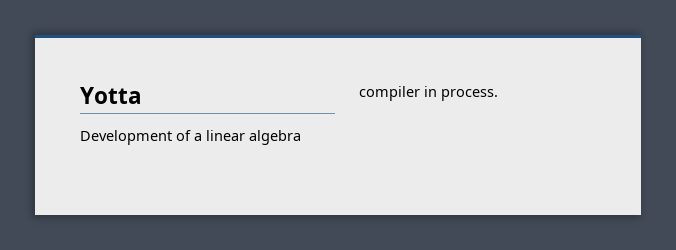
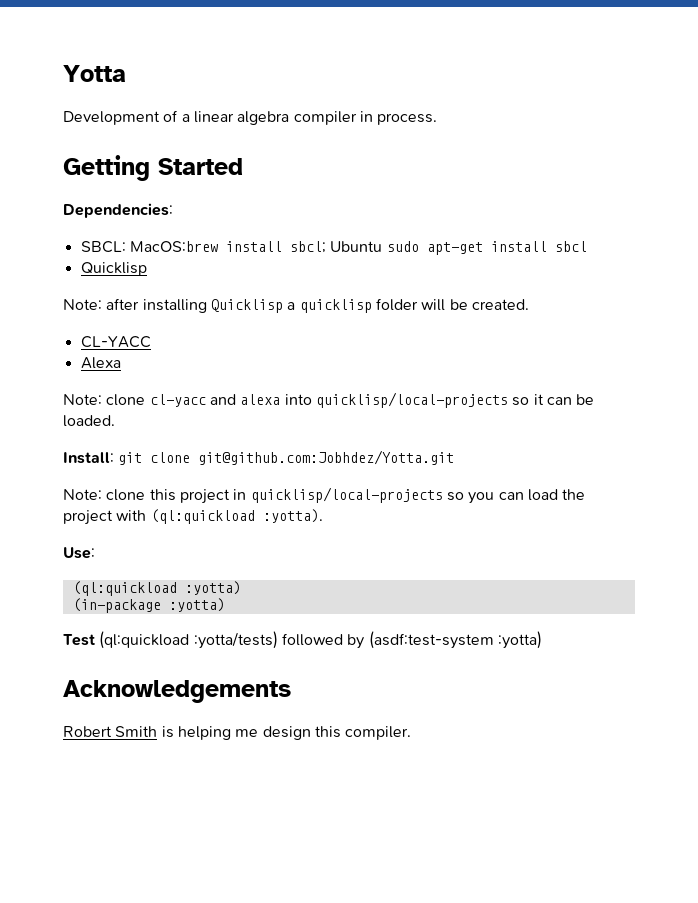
+ Getting Started
+ Dependencies:
+ SBCL: MacOS:brew install sbcl; Ubuntu sudo apt-get install sbcl
+ Quicklisp
+ Note: after installing Quicklisp a quicklisp folder will be created.
+ CL-YACC
+ Alexa
+ Note: clone cl-yacc and alexa into quicklisp/local-projects so it can be loaded.
+ Install: git clone git@github.com:Jobhdez/Yotta.git
+ Note: clone this project in quicklisp/local-projects so you can load the project with (ql:quickload :yotta).
+ Use:
+ (ql:quickload :yotta)
+ (in-package :yotta)
+ Test (ql:quickload :yotta/tests) followed by (asdf:test-system :yotta)
+ Acknowledgements
+ Robert Smith is helping me design this compiler.

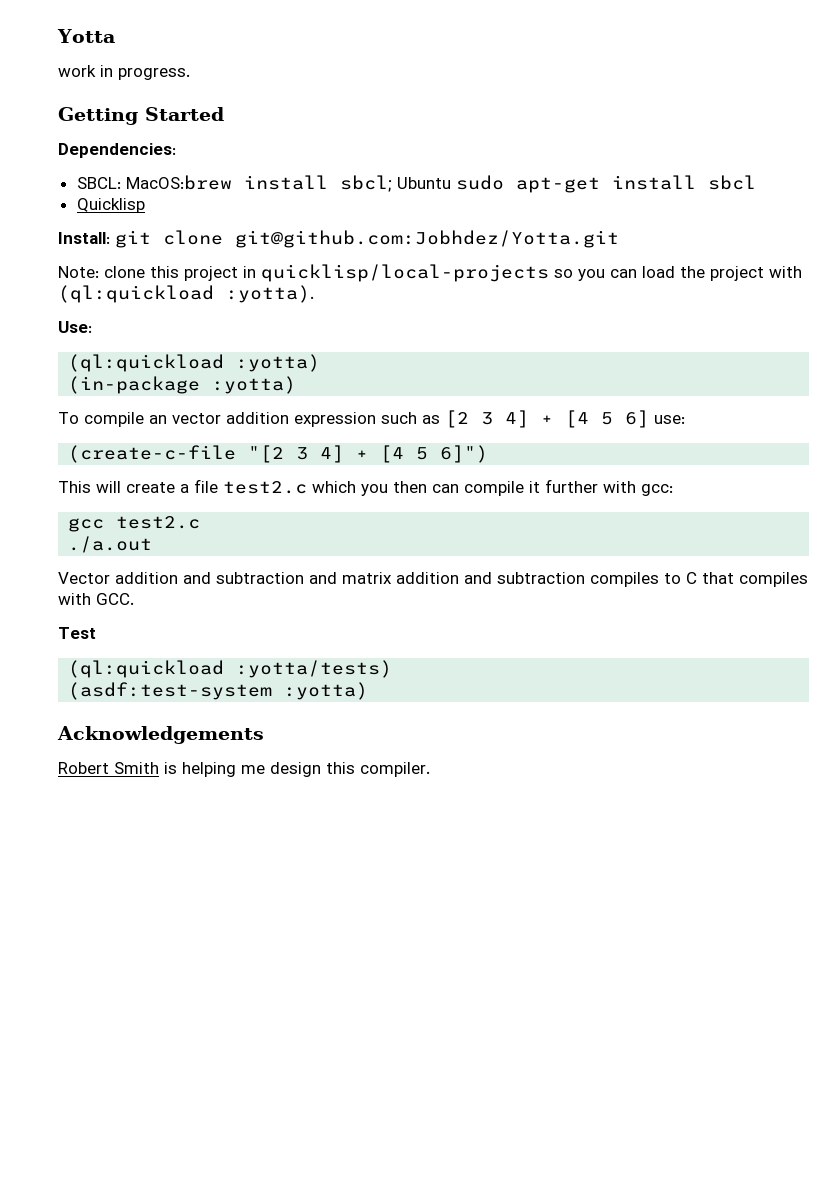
- Development of a linear algebra compiler in process.
+ work in progress.
- Note: after installing Quicklisp a quicklisp folder will be created.
- CL-YACC
- Alexa
- Note: clone cl-yacc and alexa into quicklisp/local-projects so it can be loaded.
+ To compile an vector addition expression such as [2 3 4] + [4 5 6] use:
+ (create-c-file "[2 3 4] + [4 5 6]")
+ This will create a file test2.c which you then can compile it further with gcc:
+ gcc test2.c
+ ./a.out
+ Vector addition and subtraction and matrix addition and subtraction compiles to C that compiles with GCC.
- Test (ql:quickload :yotta/tests) followed by (asdf:test-system :yotta)
+ Test
+ (ql:quickload :yotta/tests)
+ (asdf:test-system :yotta)

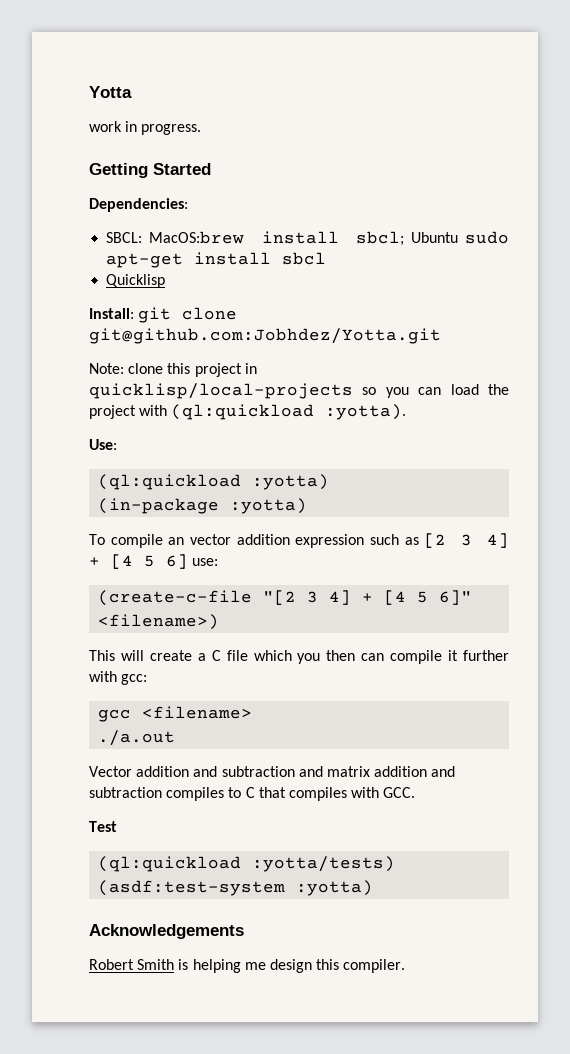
- (create-c-file "[2 3 4] + [4 5 6]")
+ (create-c-file "[2 3 4] + [4 5 6]" <filename>)
- This will create a file test2.c which you then can compile it further with gcc:
+ This will create a C file which you then can compile it further with gcc:
- gcc test2.c
+ gcc <filename>

